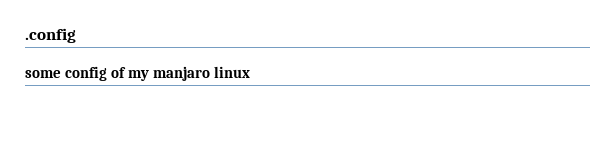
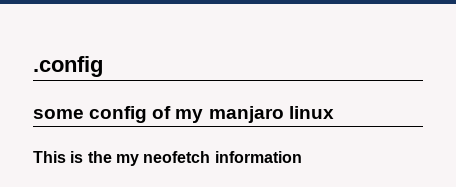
+ This is the my neofetch information

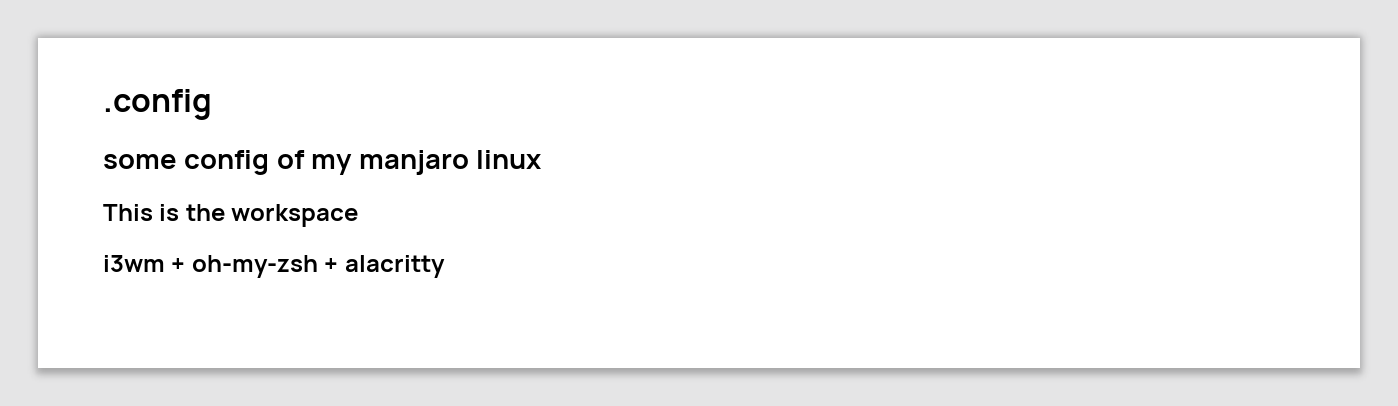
- This is the my neofetch information
+ This is the workspace
+ i3wm + oh-my-zsh + alacritty

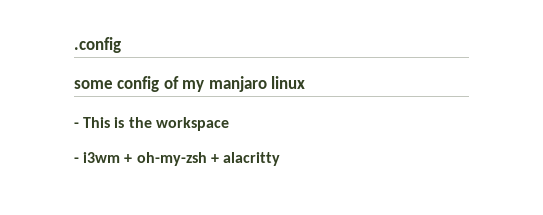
- This is the workspace
+ - This is the workspace
- i3wm + oh-my-zsh + alacritty
+ - i3wm + oh-my-zsh + alacritty

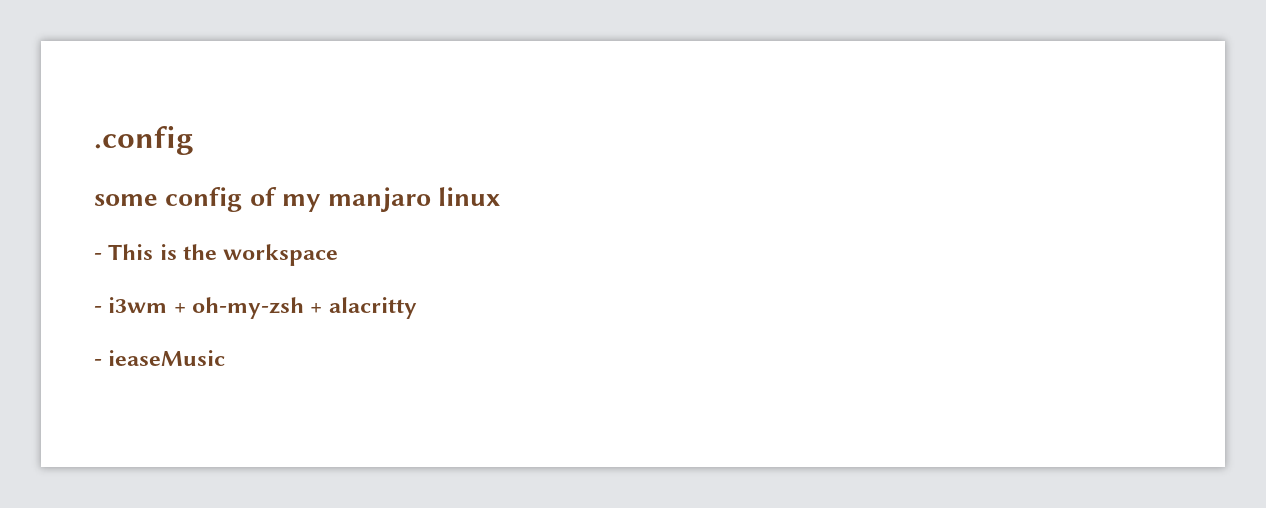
+ - ieaseMusic

